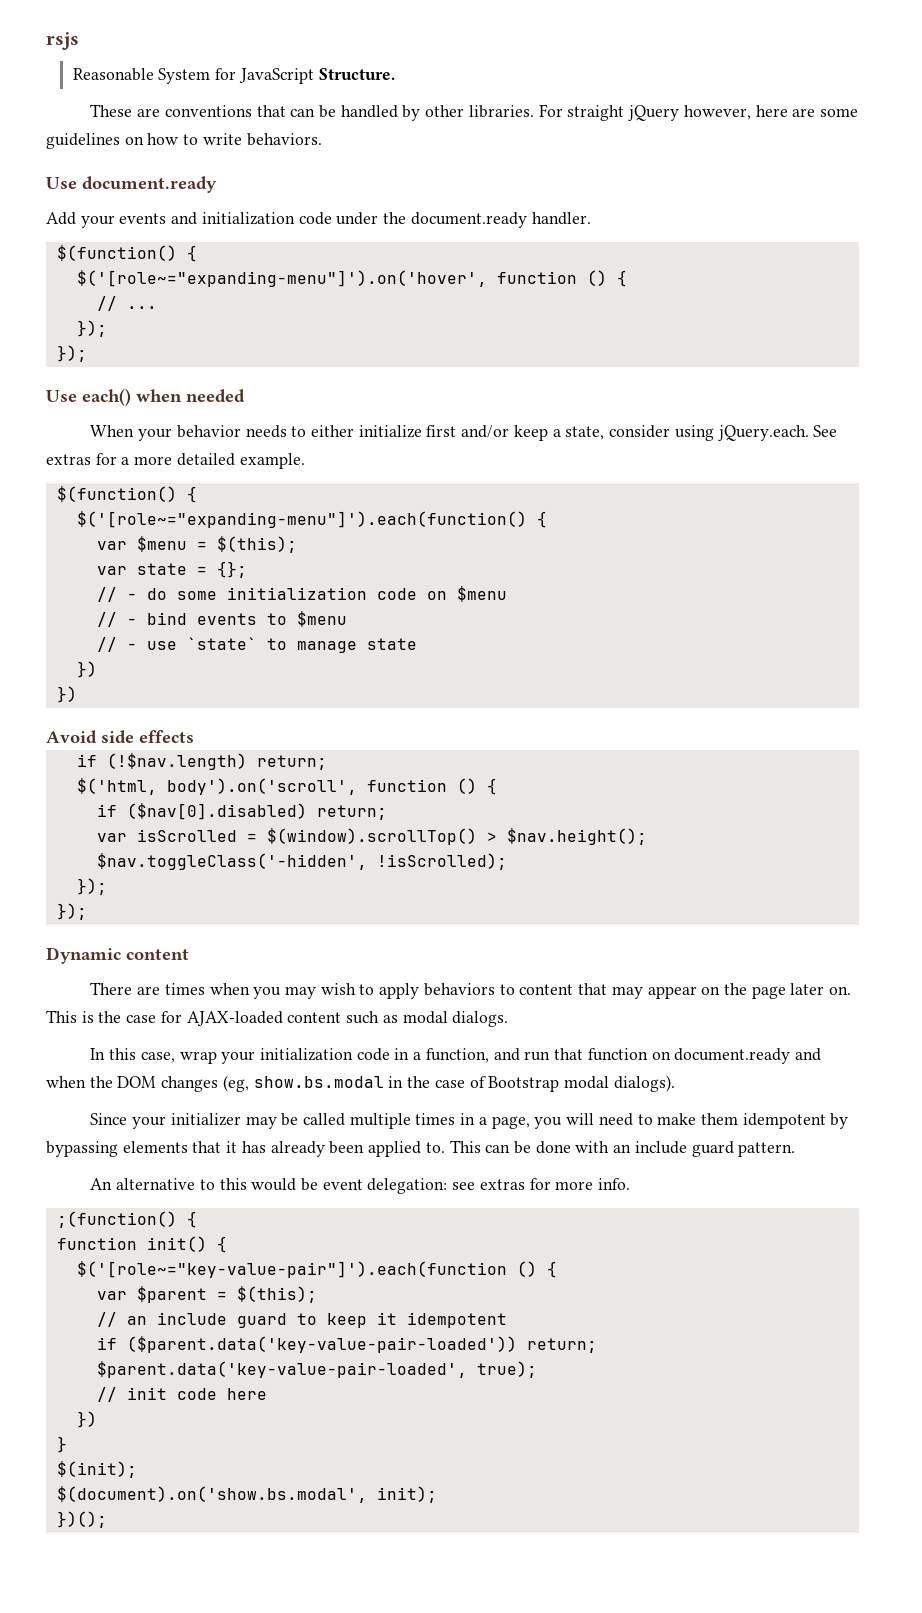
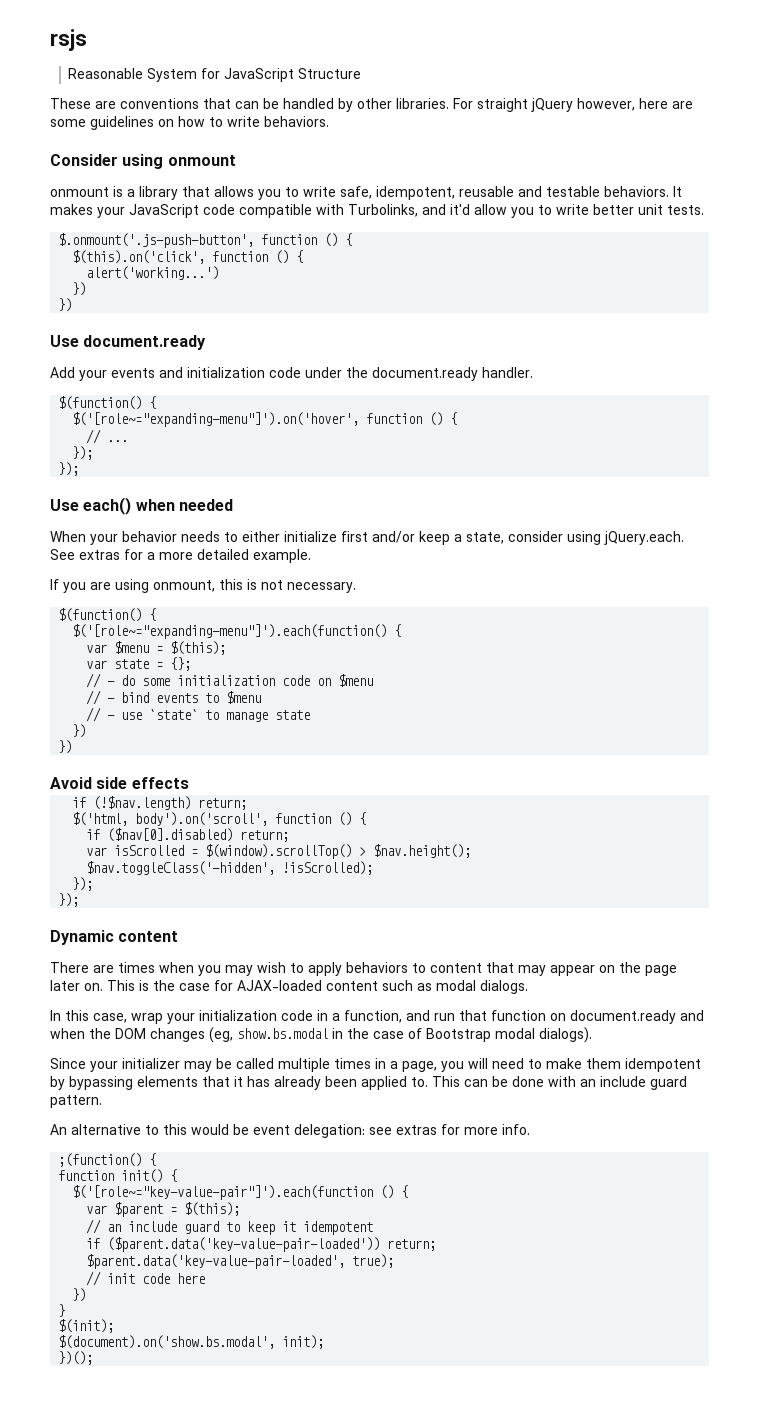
- Reasonable System for JavaScript Structure.
+ Reasonable System for JavaScript Structure
+ Consider using onmount
+ onmount is a library that allows you to write safe, idempotent, reusable and testable behaviors. It makes your JavaScript code compatible with Turbolinks, and it'd allow you to write better unit tests.
+ $.onmount('.js-push-button', function () {
+ $(this).on('click', function () {
+ alert('working...')
+ })
+ })
+ If you are using onmount, this is not necessary.

